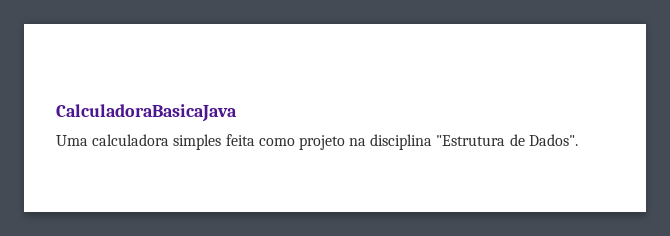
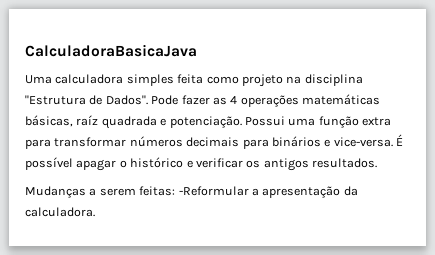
+ Pode fazer as 4 operações matemáticas básicas, raíz quadrada e potenciação. Possui uma função extra para transformar números decimais para binários e vice-versa. É possível apagar o histórico e verificar os antigos resultados.
+ Mudanças a serem feitas: -Reformular a apresentação da calculadora.

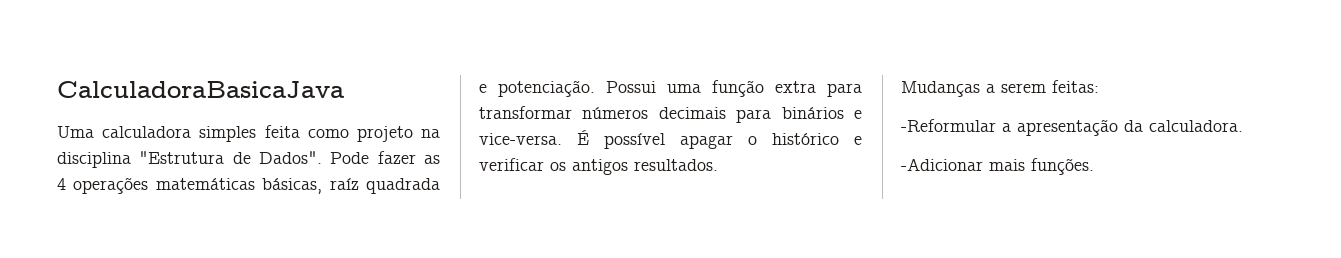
- Mudanças a serem feitas: -Reformular a apresentação da calculadora.
+ Mudanças a serem feitas:
+ -Reformular a apresentação da calculadora.
+ -Adicionar mais funções.

